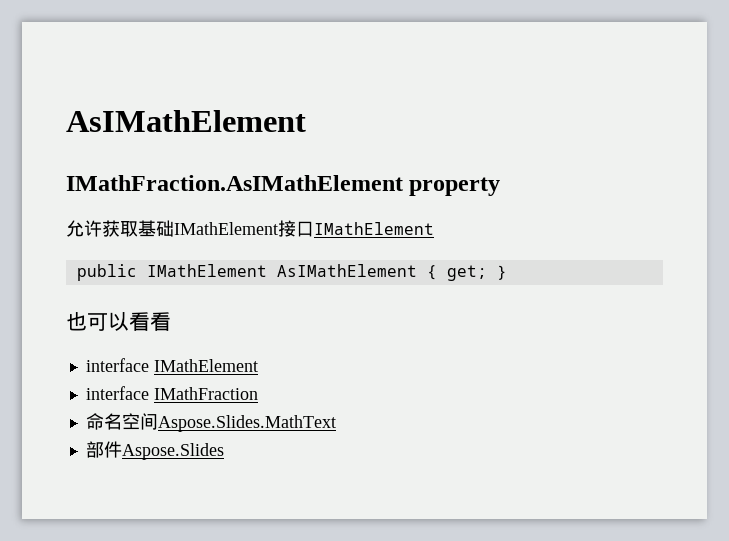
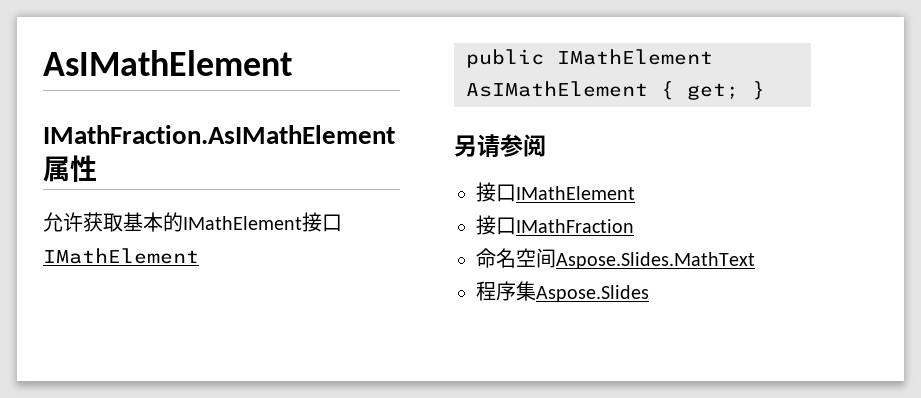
- IMathFraction.AsIMathElement property
+ IMathFraction.AsIMathElement属性
- 允许获取基础IMathElement接口IMathElement
+ 允许获取基本的IMathElement接口IMathElement
- 也可以看看
- interface IMathElement
- interface IMathFraction
+ 另请参阅
+ 接口IMathElement
+ 接口IMathFraction
- 部件Aspose.Slides
+ 程序集Aspose.Slides

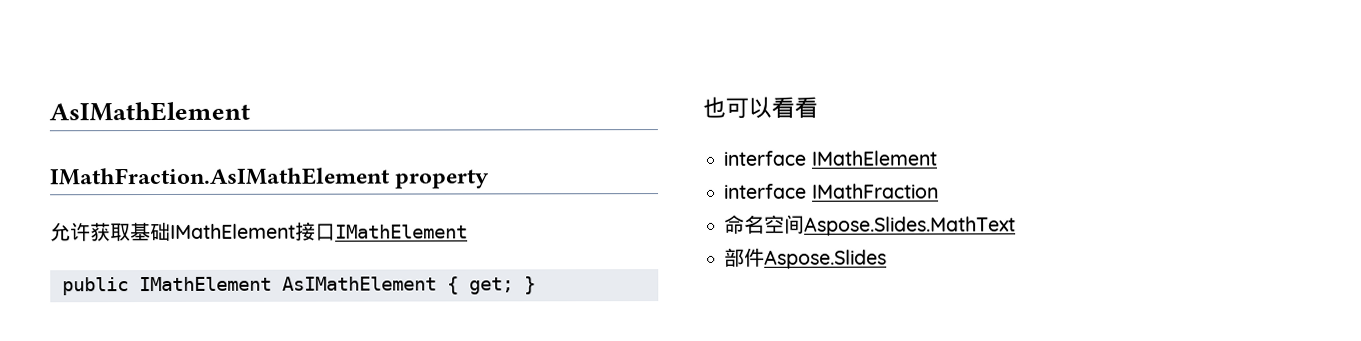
- IMathFraction.AsIMathElement属性
+ IMathFraction.AsIMathElement property
- 允许获取基本的IMathElement接口IMathElement
+ 允许获取基础IMathElement接口IMathElement
- 另请参阅
- 接口IMathElement
- 接口IMathFraction
+ 也可以看看
+ interface IMathElement
+ interface IMathFraction
- 程序集Aspose.Slides
+ 部件Aspose.Slides

